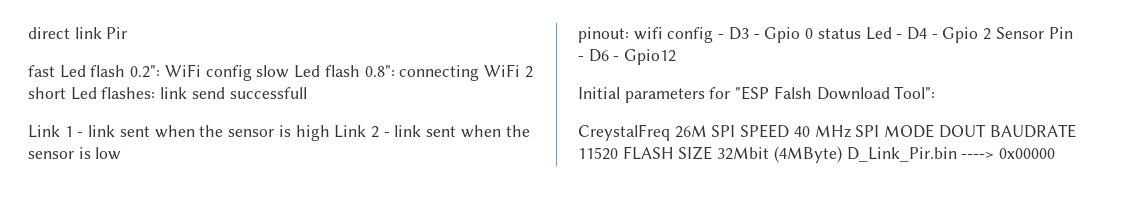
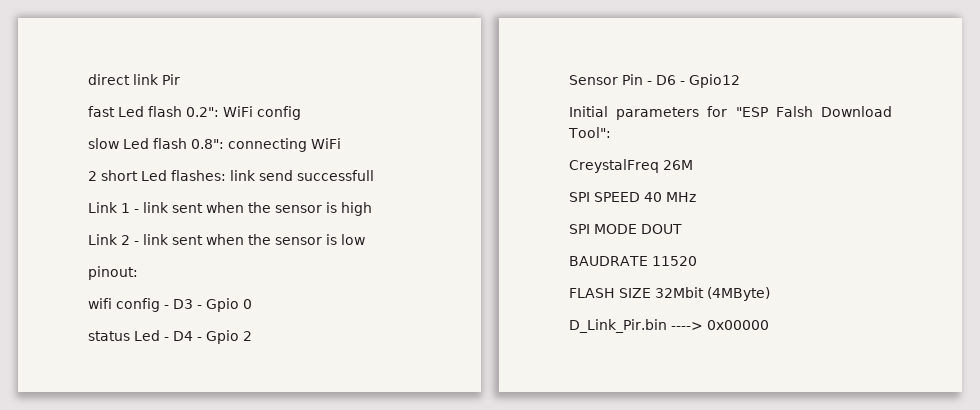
- fast Led flash 0.2": WiFi config slow Led flash 0.8": connecting WiFi 2 short Led flashes: link send successfull
+ fast Led flash 0.2": WiFi config
+ slow Led flash 0.8": connecting WiFi
+ 2 short Led flashes: link send successfull
- Link 1 - link sent when the sensor is high Link 2 - link sent when the sensor is low
+ Link 1 - link sent when the sensor is high
+ Link 2 - link sent when the sensor is low
- pinout: wifi config - D3 - Gpio 0 status Led - D4 - Gpio 2 Sensor Pin - D6 - Gpio12
+ pinout:
+ wifi config - D3 - Gpio 0
+ status Led - D4 - Gpio 2
+ Sensor Pin - D6 - Gpio12
- CreystalFreq 26M SPI SPEED 40 MHz SPI MODE DOUT BAUDRATE 11520 FLASH SIZE 32Mbit (4MByte) D_Link_Pir.bin ----> 0x00000
+ CreystalFreq 26M
+ SPI SPEED 40 MHz
+ SPI MODE DOUT
+ BAUDRATE 11520
+ FLASH SIZE 32Mbit (4MByte)
+ D_Link_Pir.bin ----> 0x00000

